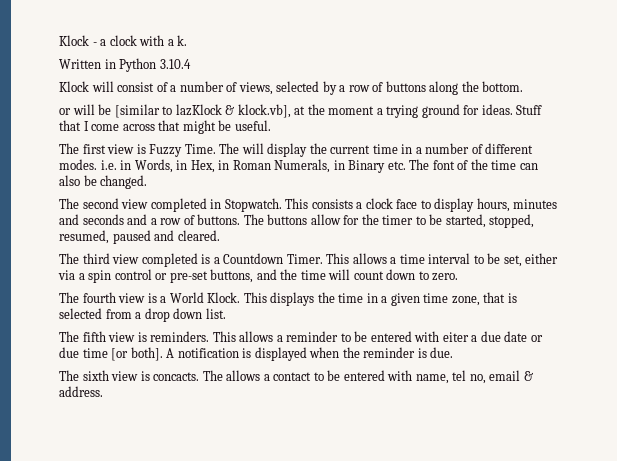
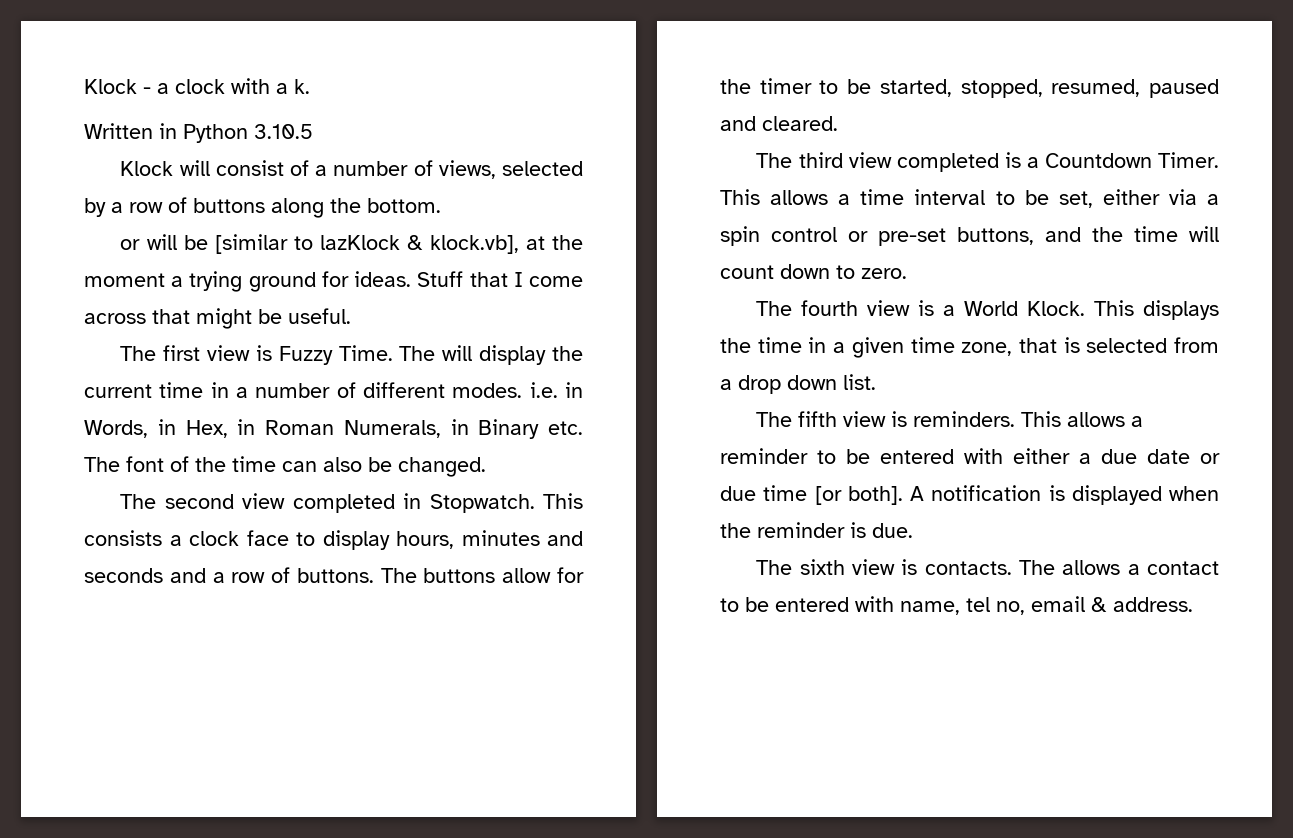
- Written in Python 3.10.4
+ Written in Python 3.10.5
- This allows a reminder to be entered with eiter a due date or due time [or both].
+ This allows a reminder to be entered with either a due date or due time [or both].
- The sixth view is concacts.
+ The sixth view is contacts.

